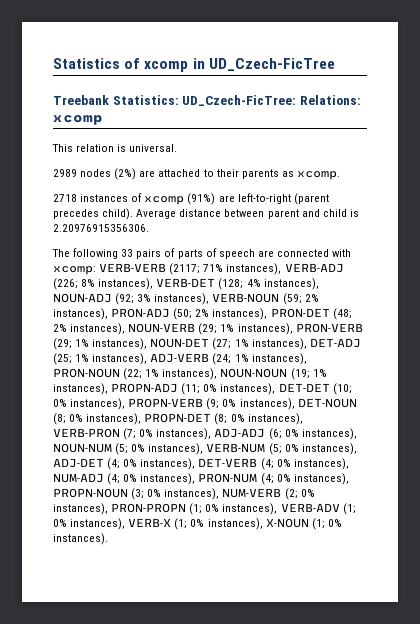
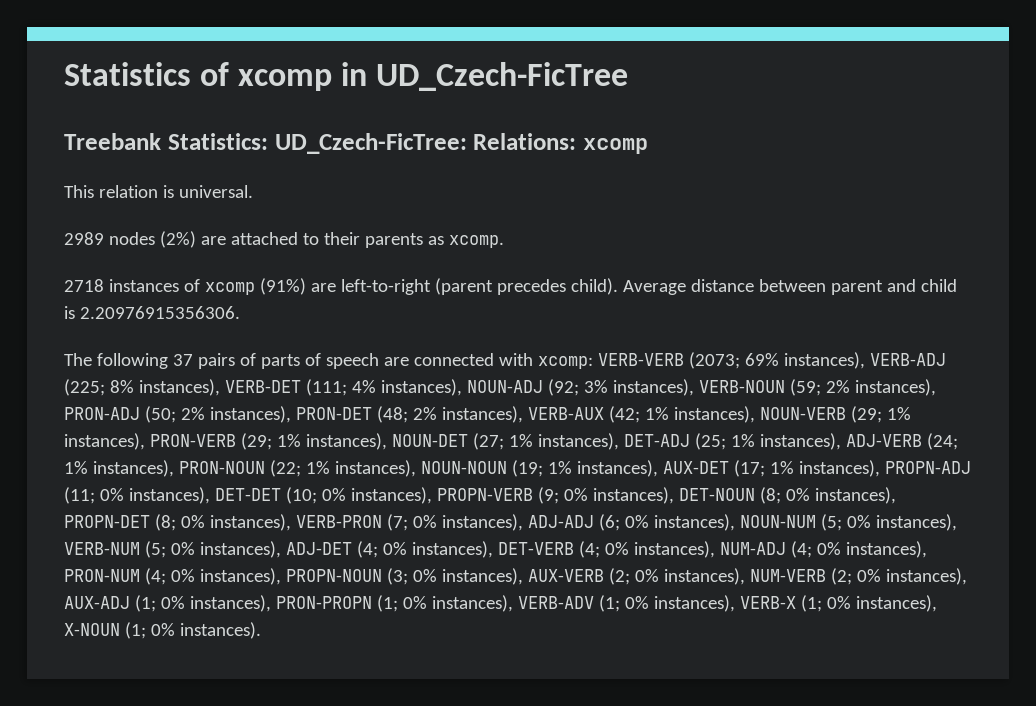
- The following 33 pairs of parts of speech are connected with xcomp:
+ The following 37 pairs of parts of speech are connected with xcomp:
- VERB-VERB (2117; 71% instances), VERB-ADJ (226;
+ VERB-VERB (2073; 69% instances), VERB-ADJ (225;
- 8% instances), VERB-DET (128;
+ 8% instances), VERB-DET (111;
- 2% instances), NOUN-VERB (29;
+ 2% instances), VERB-AUX (42; 1% instances), NOUN-VERB (29;
- 1% instances), PROPN-ADJ (11;
+ 1% instances), AUX-DET (17; 1% instances), PROPN-ADJ (11;
- 0% instances), NUM-VERB (2;
+ 0% instances), AUX-VERB (2; 0% instances), NUM-VERB (2; 0% instances), AUX-ADJ (1;

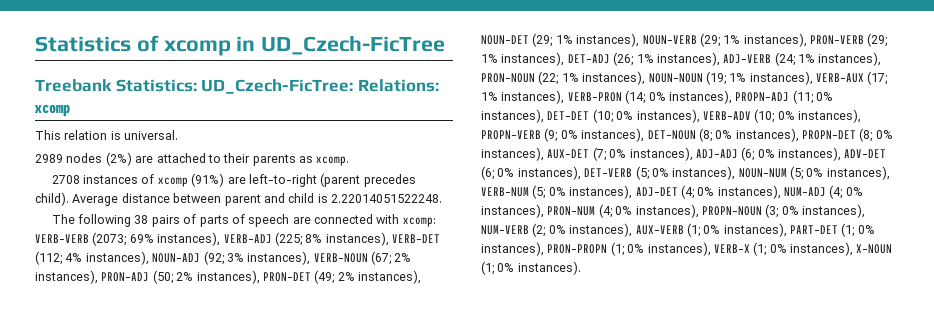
- 2718 instances of xcomp (91%) are left-to-right (parent precedes child).
+ 2708 instances of xcomp (91%) are left-to-right (parent precedes child).
- Average distance between parent and child is 2.20976915356306.
+ Average distance between parent and child is 2.22014051522248.
- The following 37 pairs of parts of speech are connected with xcomp:
+ The following 38 pairs of parts of speech are connected with xcomp:
- 8% instances), VERB-DET (111;
+ 8% instances), VERB-DET (112;
- 3% instances), VERB-NOUN (59;
+ 3% instances), VERB-NOUN (67;
- 2% instances), PRON-DET (48; 2% instances), VERB-AUX (42;
+ 2% instances), PRON-DET (49; 2% instances), NOUN-DET (29;
- 1% instances), NOUN-DET (27; 1% instances), DET-ADJ (25;
+ 1% instances), DET-ADJ (26;
- 1% instances), AUX-DET (17;
+ 1% instances), VERB-AUX (17;
- 1% instances), PROPN-ADJ (11;
+ 1% instances), VERB-PRON (14; 0% instances), PROPN-ADJ (11;
- 0% instances), PROPN-VERB (9;
+ 0% instances), VERB-ADV (10; 0% instances), PROPN-VERB (9;
- 0% instances), VERB-PRON (7;
+ 0% instances), AUX-DET (7;
- 0% instances), NOUN-NUM (5;
+ 0% instances), ADV-DET (6; 0% instances), DET-VERB (5; 0% instances), NOUN-NUM (5;
- 0% instances), DET-VERB (4; 0% instances), NUM-ADJ (4;
+ 0% instances), NUM-ADJ (4;
- 0% instances), AUX-VERB (2; 0% instances), NUM-VERB (2; 0% instances), AUX-ADJ (1;
+ 0% instances), NUM-VERB (2; 0% instances), AUX-VERB (1; 0% instances), PART-DET (1;
- 0% instances), VERB-ADV (1; 0% instances), VERB-X (1;
+ 0% instances), VERB-X (1;

